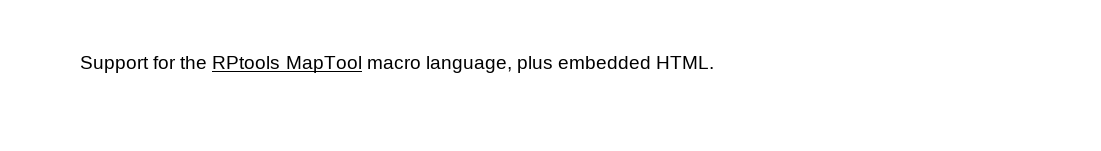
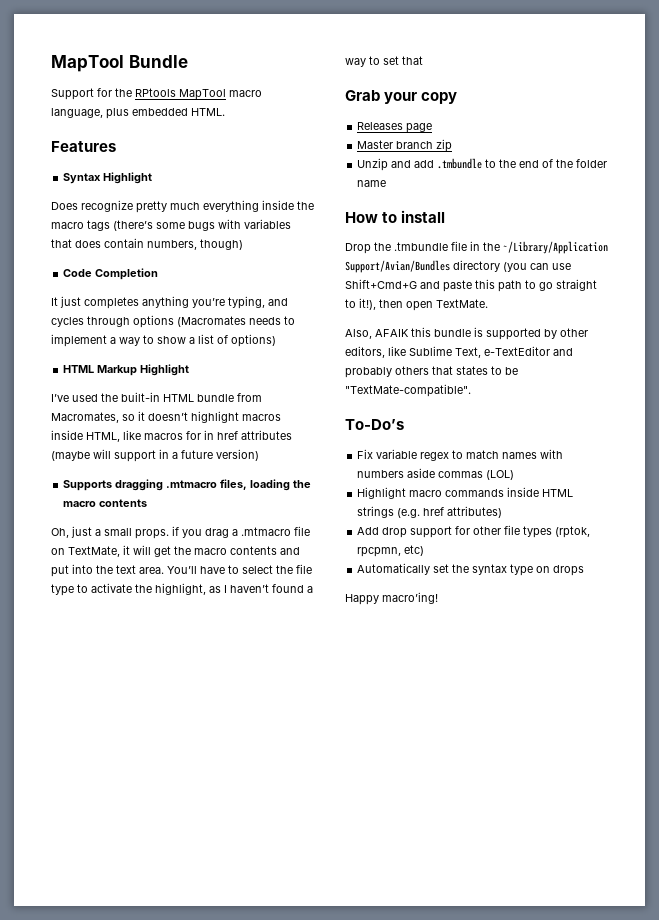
+ MapTool Bundle
+ Features
+ Syntax Highlight
+ Does recognize pretty much everything inside the macro tags (there’s some bugs with variables that does contain numbers, though)
+ Code Completion
+ It just completes anything you’re typing, and cycles through options (Macromates needs to implement a way to show a list of options)
+ HTML Markup Highlight
+ I’ve used the built-in HTML bundle from Macromates, so it doesn’t highlight macros inside HTML, like macros for in href attributes (maybe will support in a future version)
+ Supports dragging .mtmacro files, loading the macro contents
+ Oh, just a small props. if you drag a .mtmacro file on TextMate, it will get the macro contents and put into the text area. You’ll have to select the file type to activate the highlight, as I haven’t found a way to set that
+ Grab your copy
+ Releases page
+ Master branch zip
+ Unzip and add .tmbundle to the end of the folder name
+ How to install
+ Drop the .tmbundle file in the ~/Library/Application Support/Avian/Bundles directory (you can use Shift+Cmd+G and paste this path to go straight to it!), then open TextMate.
+ Also, AFAIK this bundle is supported by other editors, like Sublime Text, e-TextEditor and probably others that states to be "TextMate-compatible".
+ To-Do’s
+ Fix variable regex to match names with numbers aside commas (LOL)
+ Highlight macro commands inside HTML strings (e.g. href attributes)
+ Add drop support for other file types (rptok, rpcpmn, etc)
+ Automatically set the syntax type on drops
+ Happy macro’ing!

